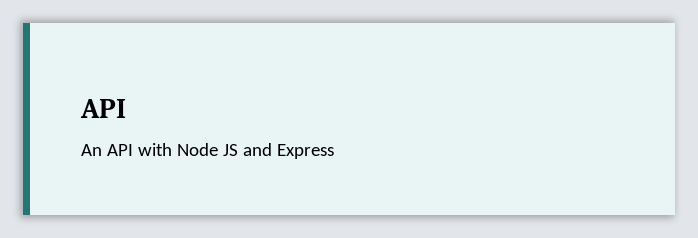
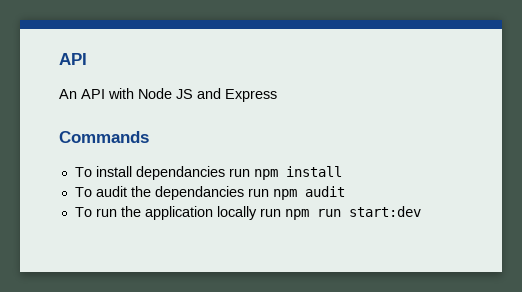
+ Commands
+ To install dependancies run npm install
+ To audit the dependancies run npm audit
+ To run the application locally run npm run start:dev

